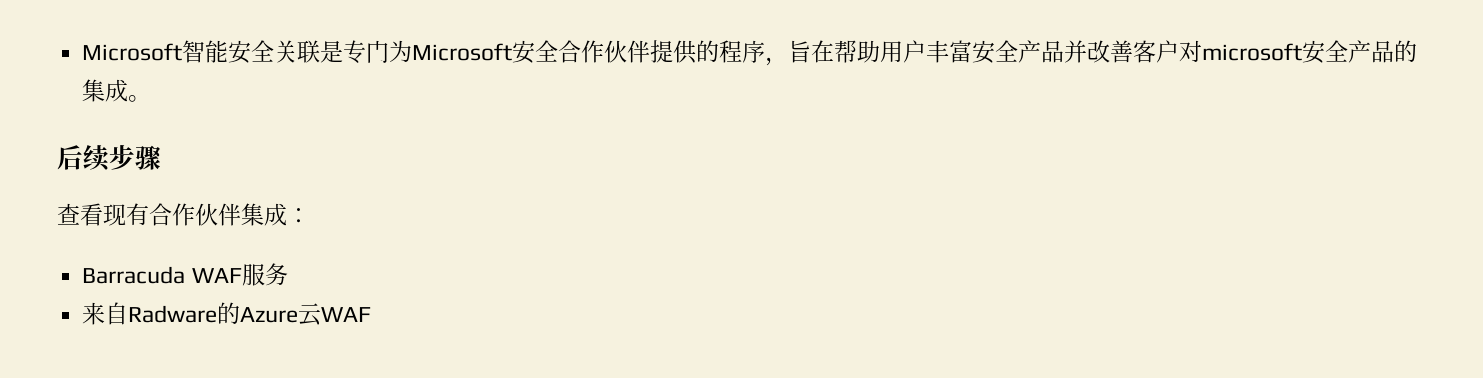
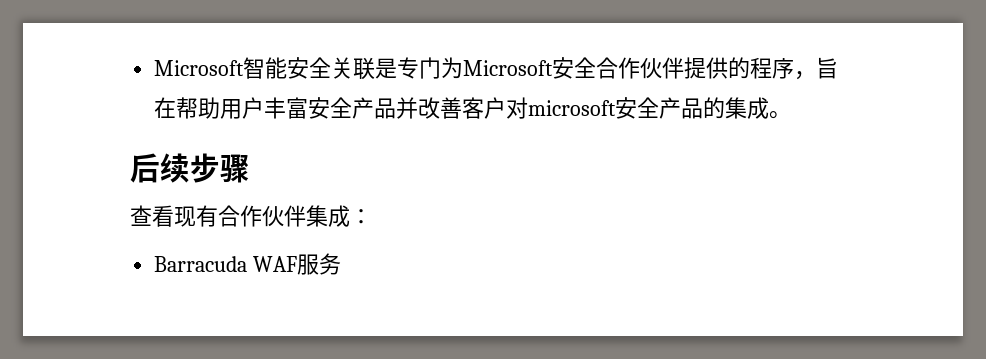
- 来自Radware的Azure云WAF

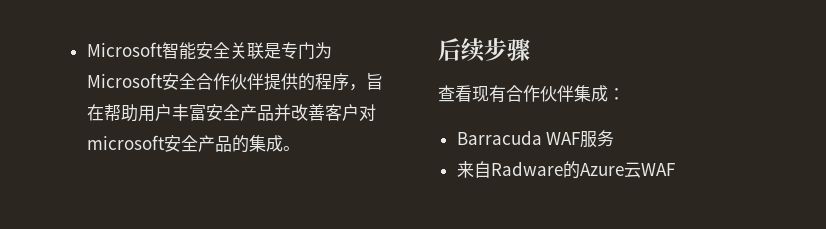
+ 来自Radware的Azure云WAF

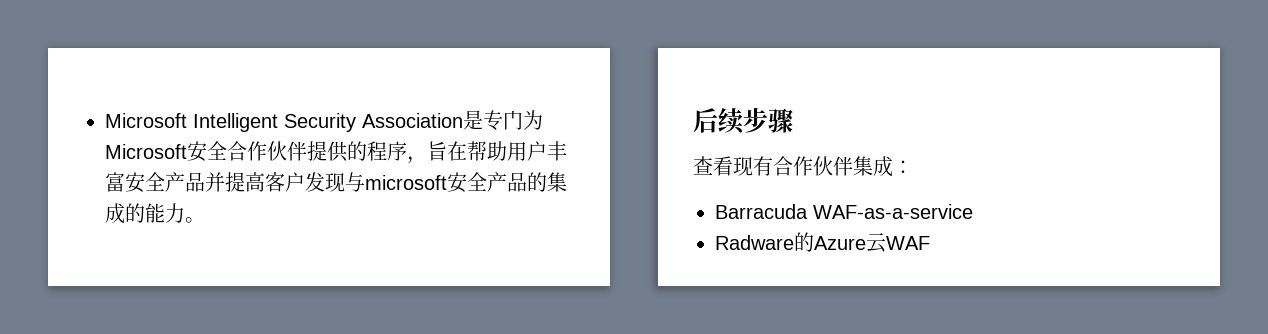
- Microsoft智能安全关联是专门为Microsoft安全合作伙伴提供的程序，旨在帮助用户丰富安全产品并改善客户对microsoft安全产品的集成。
+ Microsoft Intelligent Security Association是专门为Microsoft安全合作伙伴提供的程序，旨在帮助用户丰富安全产品并提高客户发现与microsoft安全产品的集成的能力。
- Barracuda WAF服务
- 来自Radware的Azure云WAF
+ Barracuda WAF-as-a-service
+ Radware的Azure云WAF

